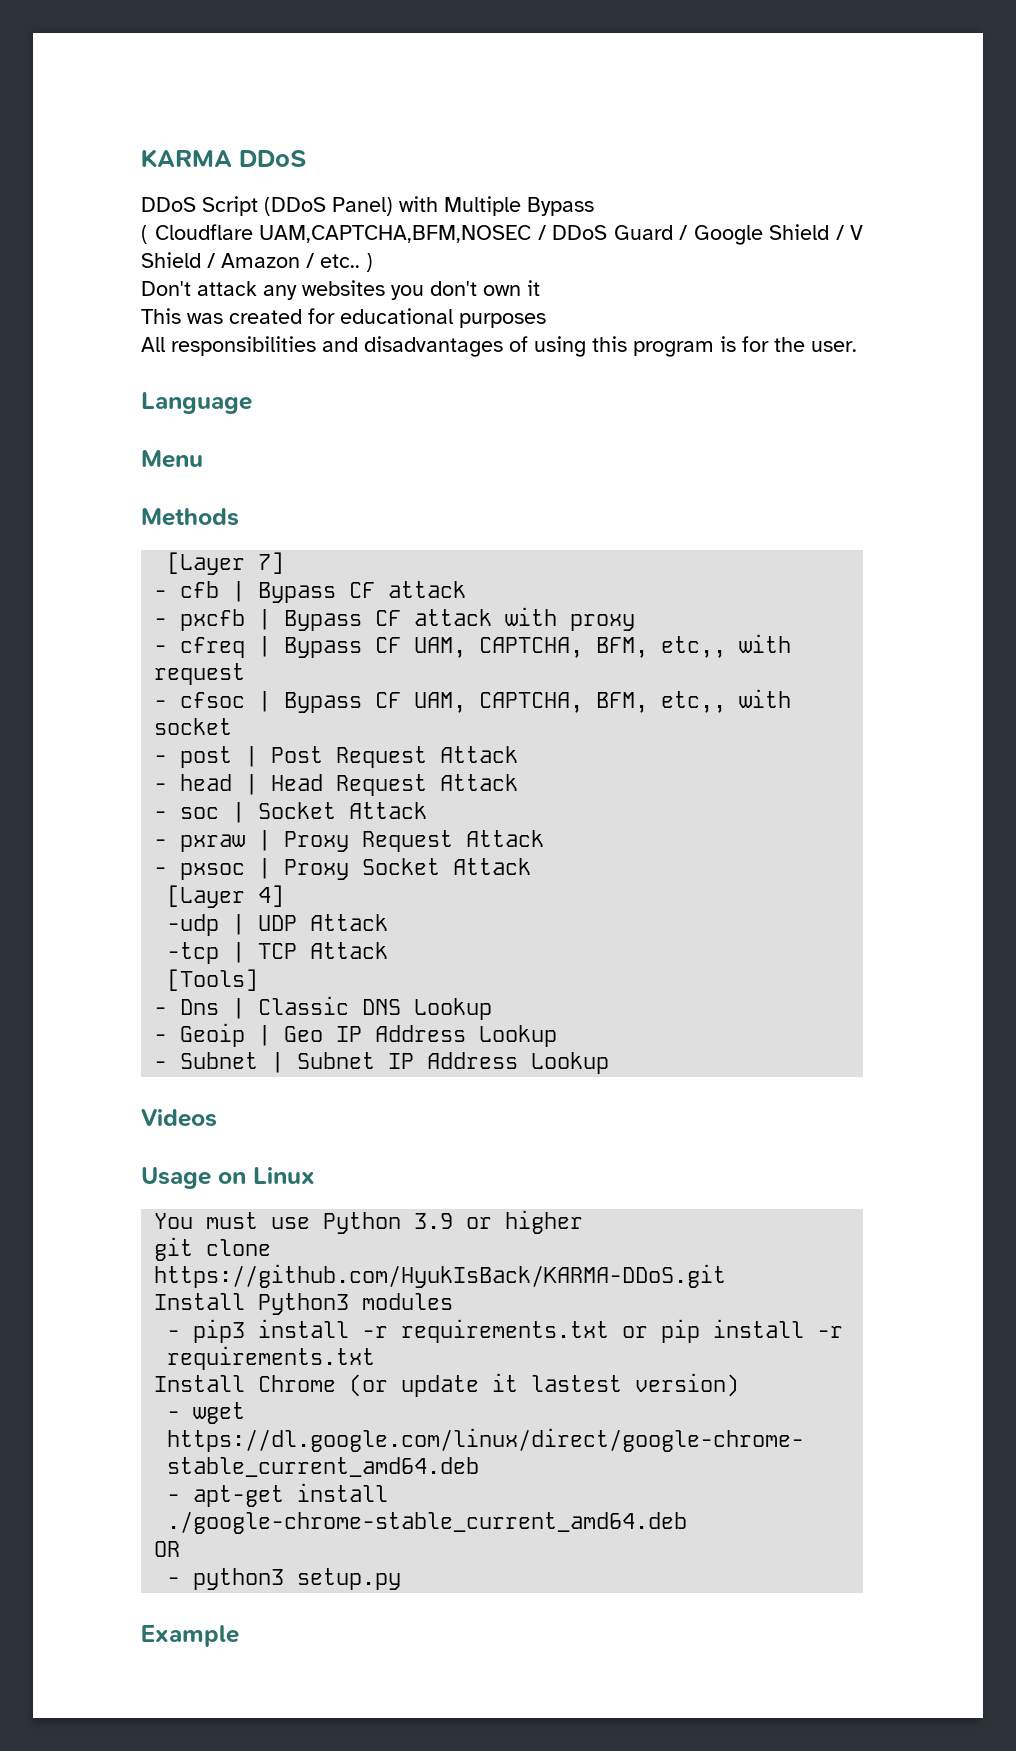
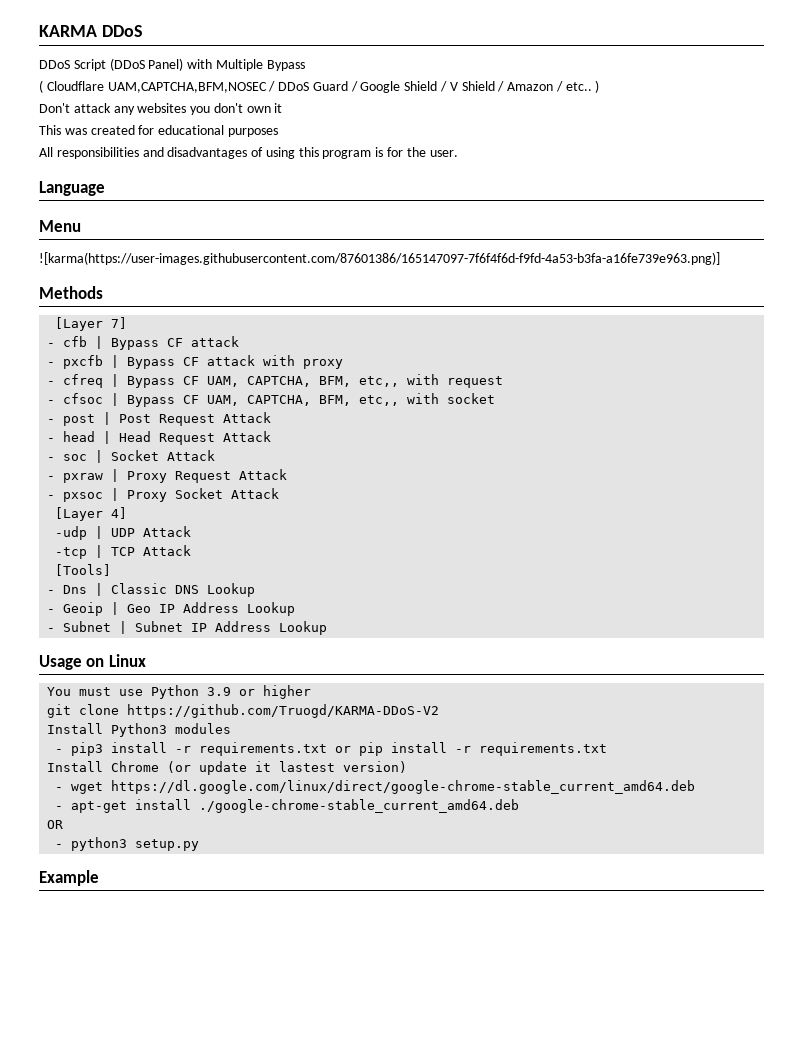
+ ![karma(https://user-images.githubusercontent.com/87601386/165147097-7f6f4f6d-f9fd-4a53-b3fa-a16fe739e963.png)]
- Videos
- git clone https://github.com/HyukIsBack/KARMA-DDoS.git
+ git clone https://github.com/Truogd/KARMA-DDoS-V2

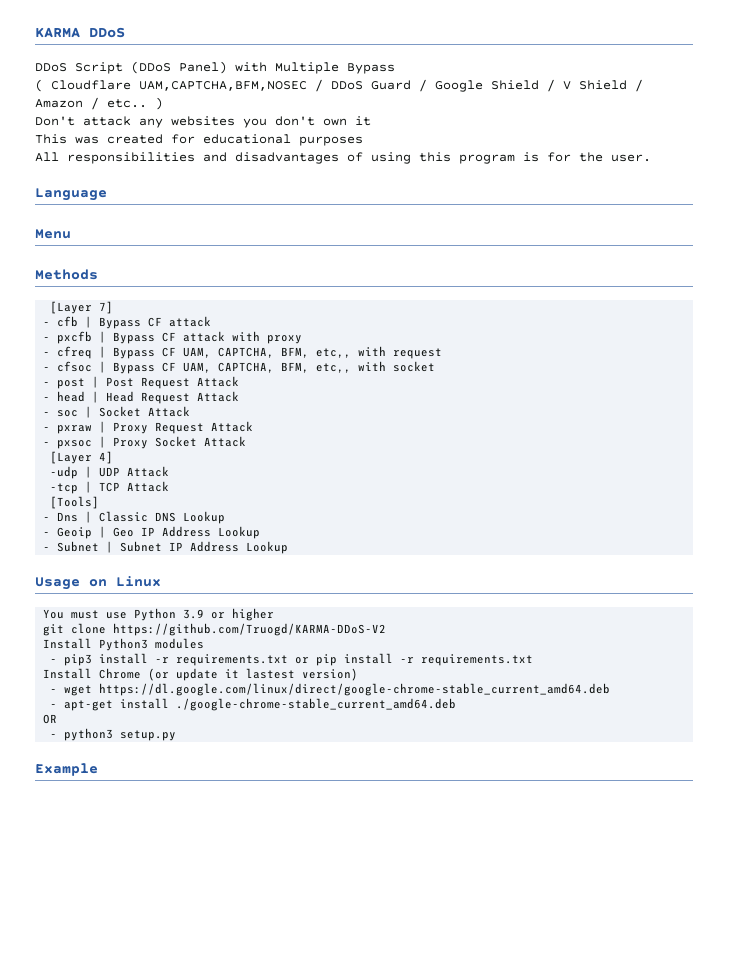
- ![karma(https://user-images.githubusercontent.com/87601386/165147097-7f6f4f6d-f9fd-4a53-b3fa-a16fe739e963.png)]

